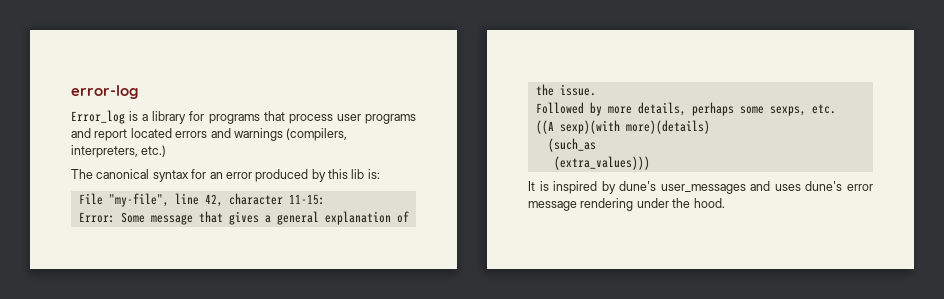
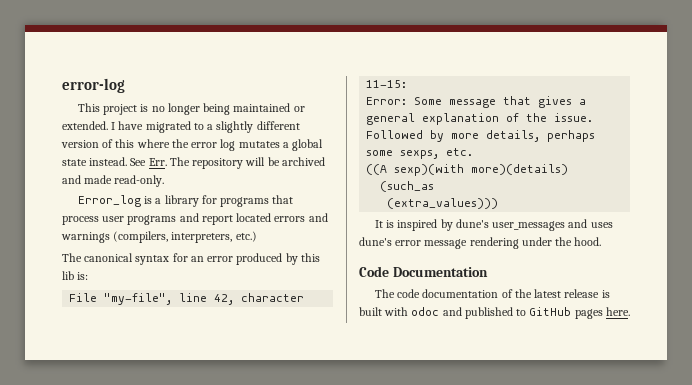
+ This project is no longer being maintained or extended. I have migrated to a slightly different version of this where the error log mutates a global state instead. See Err. The repository will be archived and made read-only.
+ Code Documentation
+ The code documentation of the latest release is built with odoc and published to GitHub pages here.

